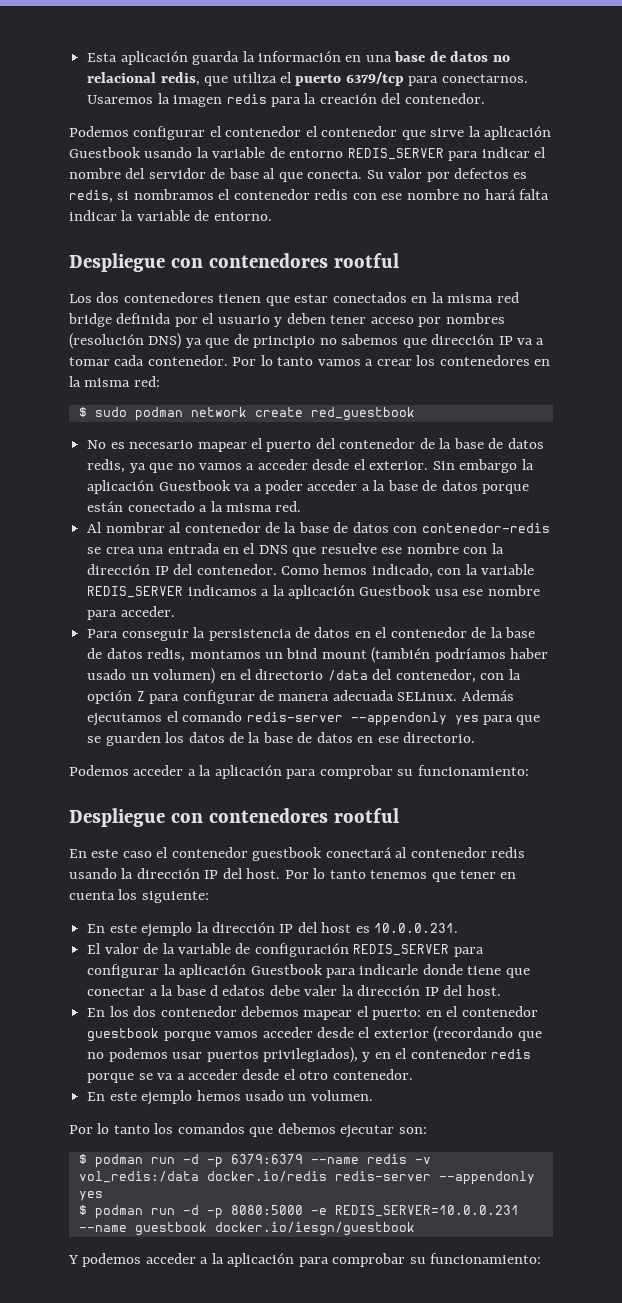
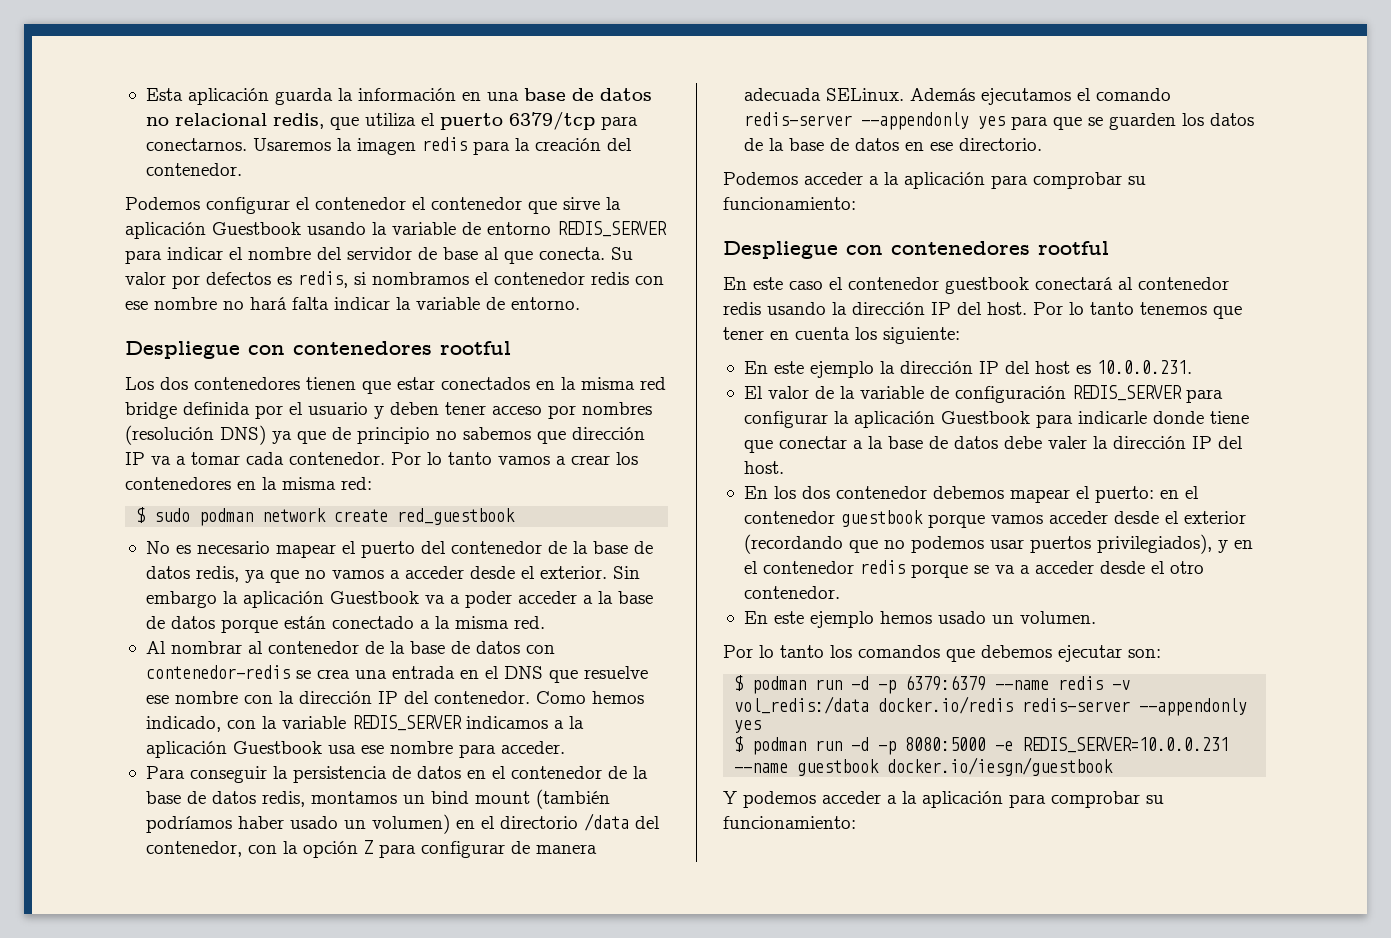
- El valor de la variable de configuración REDIS_SERVER para configurar la aplicación Guestbook para indicarle donde tiene que conectar a la base d edatos debe valer la dirección IP del host.
+ El valor de la variable de configuración REDIS_SERVER para configurar la aplicación Guestbook para indicarle donde tiene que conectar a la base de datos debe valer la dirección IP del host.

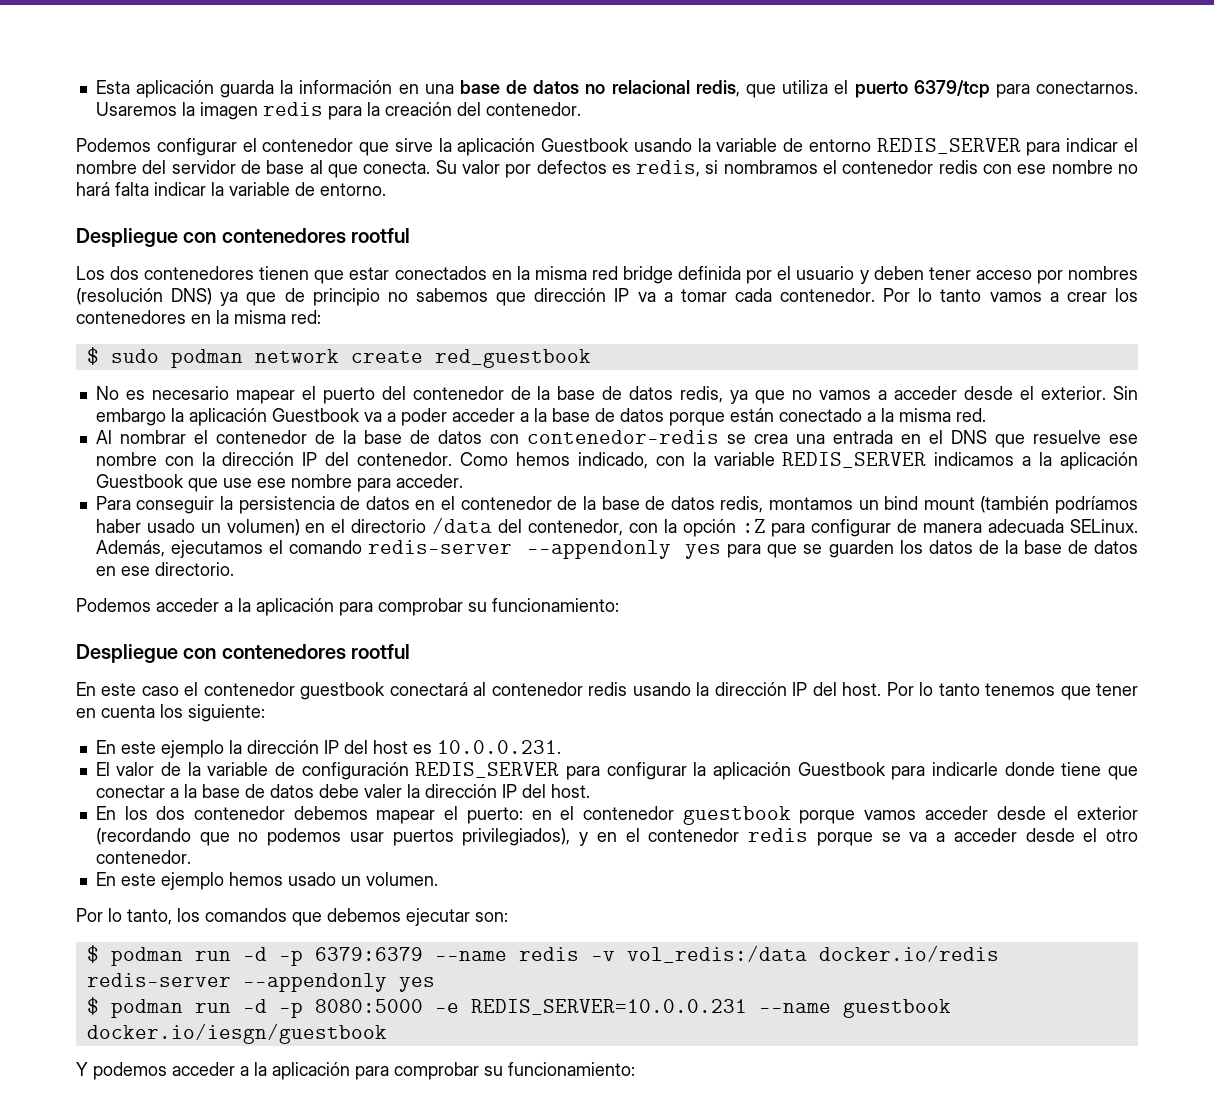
- Podemos configurar el contenedor el contenedor que sirve la aplicación Guestbook usando la variable de entorno REDIS_SERVER para indicar el nombre del servidor de base al que conecta.
+ Podemos configurar el contenedor que sirve la aplicación Guestbook usando la variable de entorno REDIS_SERVER para indicar el nombre del servidor de base al que conecta.
- Al nombrar al contenedor de la base de datos con contenedor-redis se crea una entrada en el DNS que resuelve ese nombre con la dirección IP del contenedor.
+ Al nombrar el contenedor de la base de datos con contenedor-redis se crea una entrada en el DNS que resuelve ese nombre con la dirección IP del contenedor.
- Como hemos indicado, con la variable REDIS_SERVER indicamos a la aplicación Guestbook usa ese nombre para acceder.
+ Como hemos indicado, con la variable REDIS_SERVER indicamos a la aplicación Guestbook que use ese nombre para acceder.
- Para conseguir la persistencia de datos en el contenedor de la base de datos redis, montamos un bind mount (también podríamos haber usado un volumen) en el directorio /data del contenedor, con la opción Z para configurar de manera adecuada SELinux.
+ Para conseguir la persistencia de datos en el contenedor de la base de datos redis, montamos un bind mount (también podríamos haber usado un volumen) en el directorio /data del contenedor, con la opción :Z para configurar de manera adecuada SELinux.
- Además ejecutamos el comando redis-server --appendonly yes para que se guarden los datos de la base de datos en ese directorio.
+ Además, ejecutamos el comando redis-server --appendonly yes para que se guarden los datos de la base de datos en ese directorio.
- Por lo tanto los comandos que debemos ejecutar son:
+ Por lo tanto, los comandos que debemos ejecutar son:

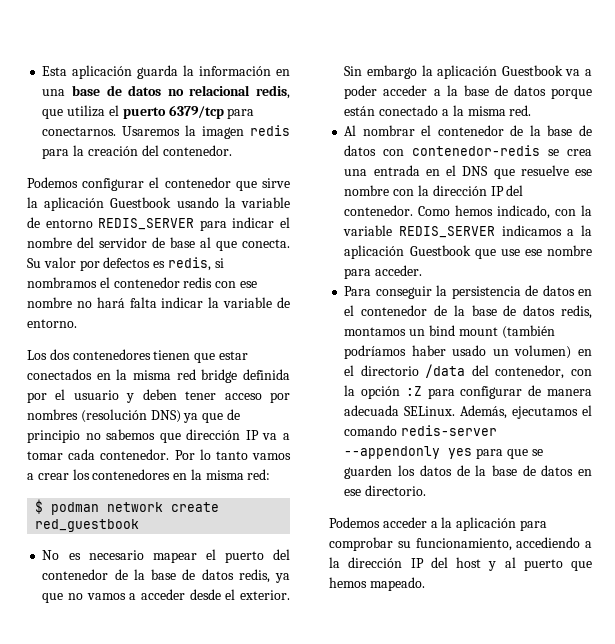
  Su valor por defectos es redis, si nombramos el contenedor redis con ese nombre no hará falta indicar la variable de entorno.
- Despliegue con contenedores rootful
- $ sudo podman network create red_guestbook
+ $ podman network create red_guestbook
- Podemos acceder a la aplicación para comprobar su funcionamiento:
- Despliegue con contenedores rootful
- En este caso el contenedor guestbook conectará al contenedor redis usando la dirección IP del host. Por lo tanto tenemos que tener en cuenta los siguiente:
- En este ejemplo la dirección IP del host es 10.0.0.231.
- El valor de la variable de configuración REDIS_SERVER para configurar la aplicación Guestbook para indicarle donde tiene que conectar a la base de datos debe valer la dirección IP del host.
- En los dos contenedor debemos mapear el puerto: en el contenedor guestbook porque vamos acceder desde el exterior (recordando que no podemos usar puertos privilegiados), y en el contenedor redis porque se va a acceder desde el otro contenedor.
- En este ejemplo hemos usado un volumen.
- Por lo tanto, los comandos que debemos ejecutar son:
- $ podman run -d -p 6379:6379 --name redis -v vol_redis:/data docker.io/redis redis-server --appendonly yes
- $ podman run -d -p 8080:5000 -e REDIS_SERVER=10.0.0.231 --name guestbook docker.io/iesgn/guestbook
- Y podemos acceder a la aplicación para comprobar su funcionamiento:
+ Podemos acceder a la aplicación para comprobar su funcionamiento, accediendo a la dirección IP del host y al puerto que hemos mapeado.

